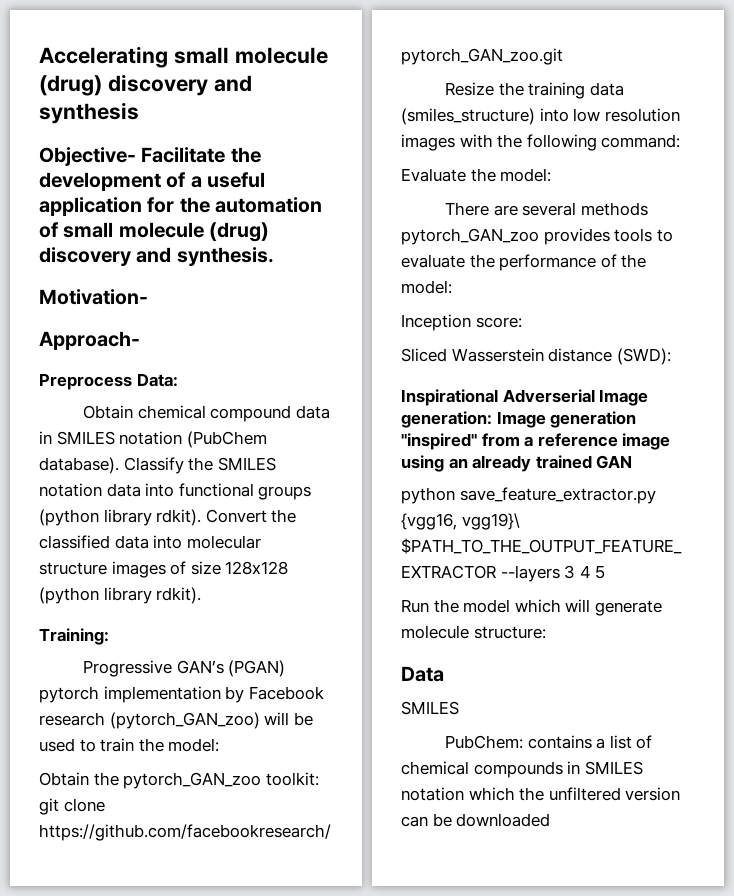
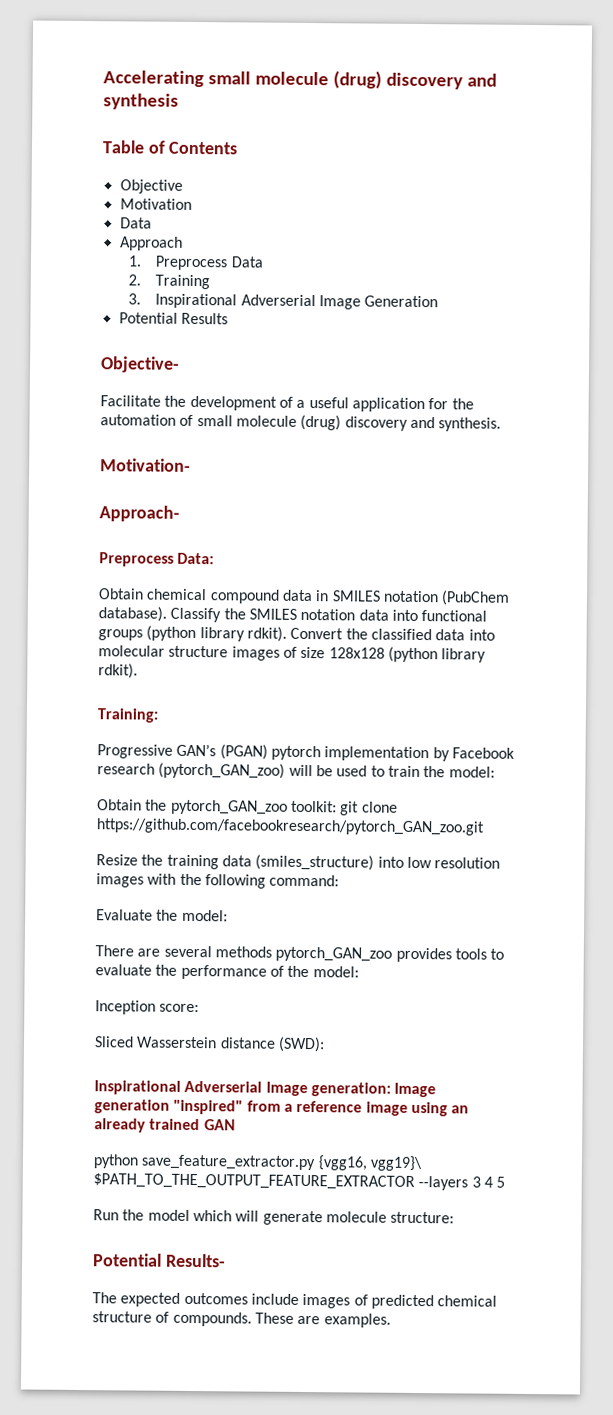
+ Table of Contents
+ Objective
+ Motivation
+ Data
+ Approach
+ 1. Preprocess Data
+ 2. Training
+ 3. Inspirational Adverserial Image Generation
+ Potential Results
- Objective- Facilitate the development of a useful application for the automation of small molecule (drug) discovery and synthesis.
+ Objective-
+ Facilitate the development of a useful application for the automation of small molecule (drug) discovery and synthesis.
- Data
- SMILES
- PubChem: contains a list of chemical compounds in SMILES notation which the unfiltered version can be downloaded
+ Potential Results-
+ The expected outcomes include images of predicted chemical structure of compounds. These are examples.

